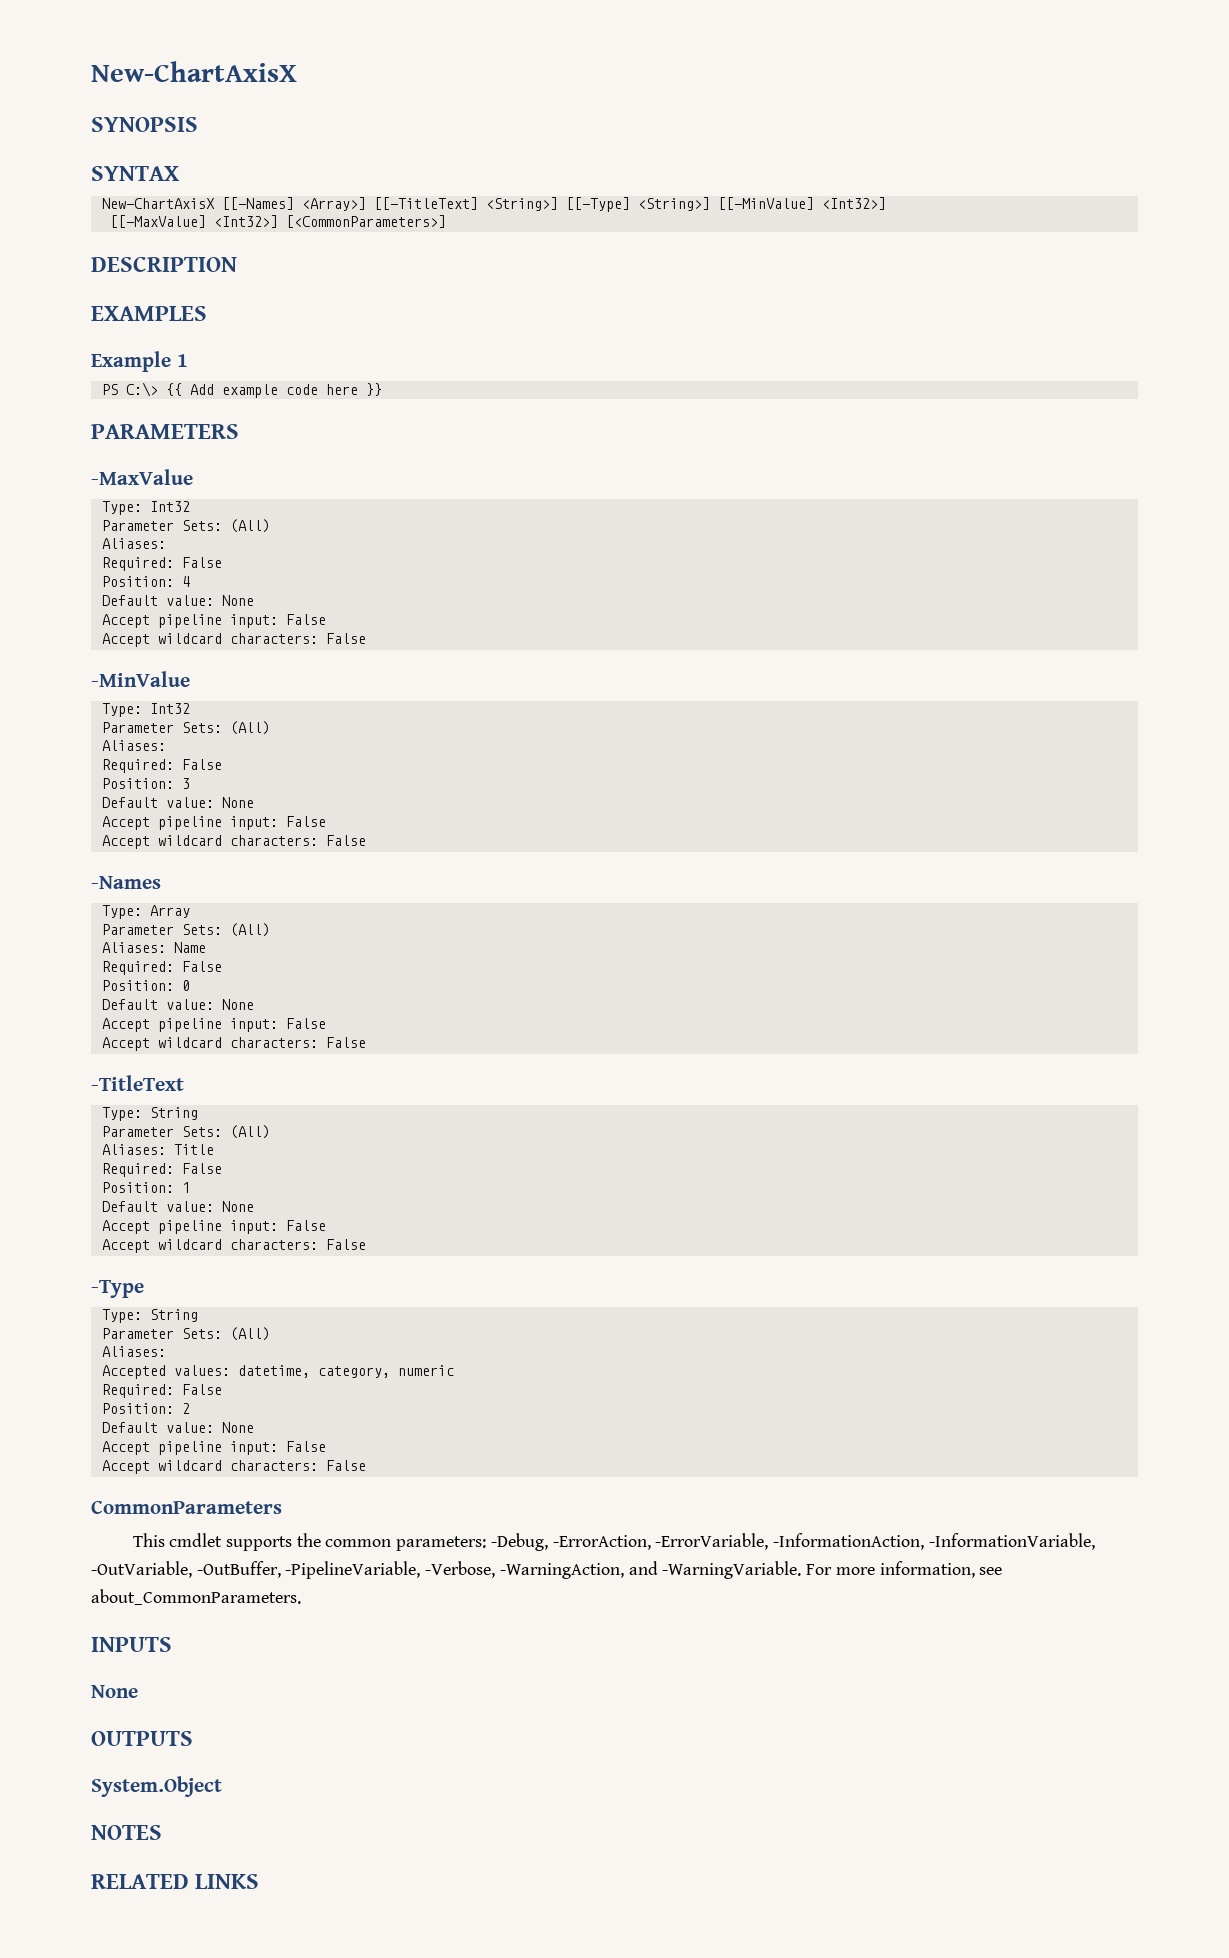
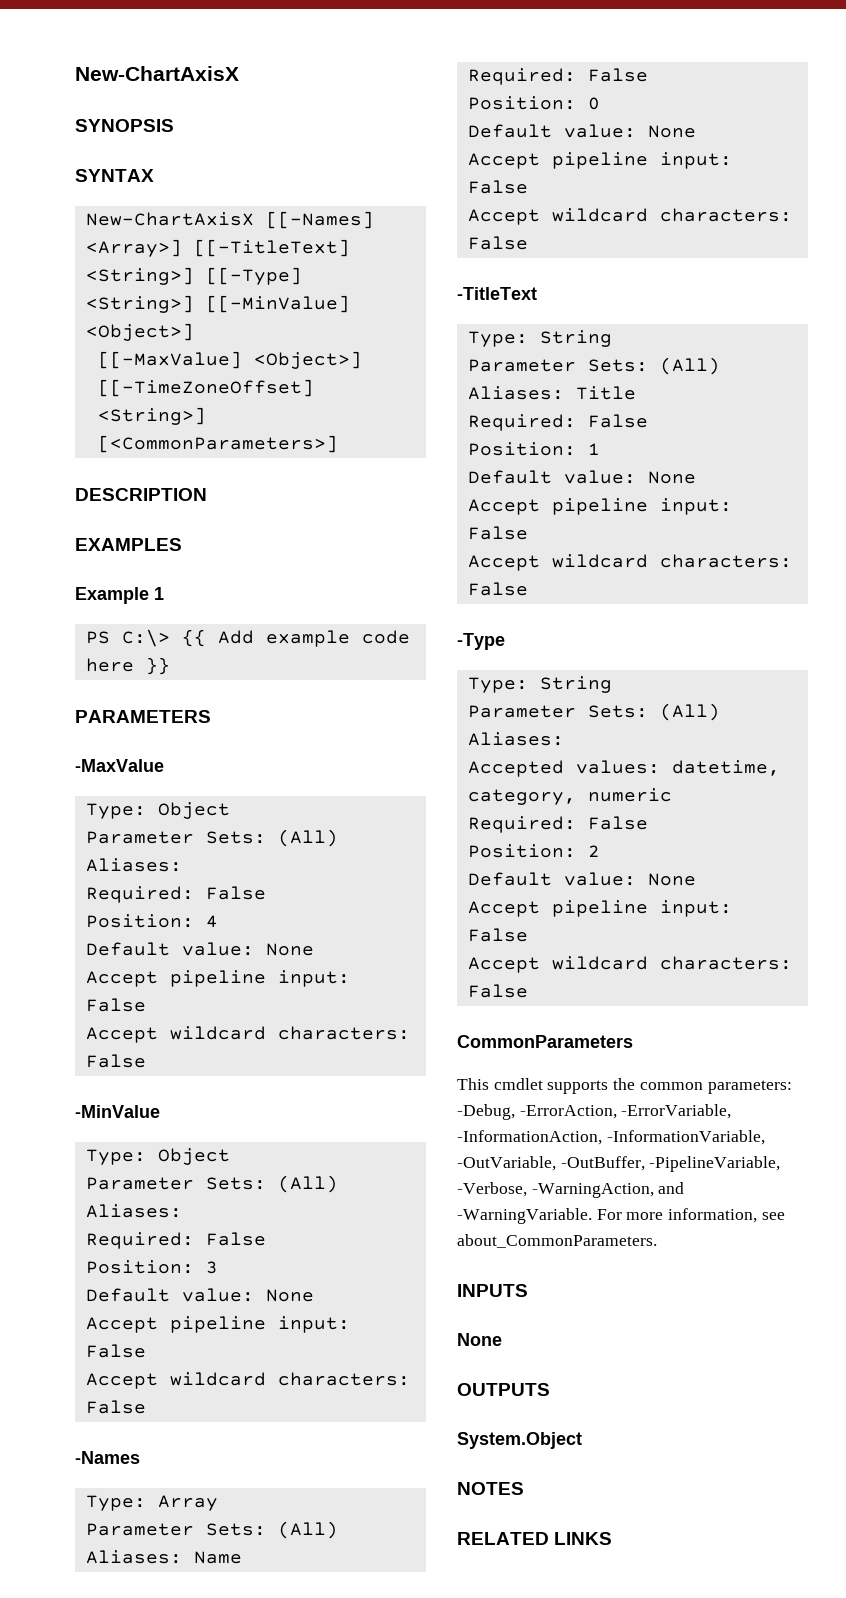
- New-ChartAxisX [[-Names] <Array>] [[-TitleText] <String>] [[-Type] <String>] [[-MinValue] <Int32>]
+ New-ChartAxisX [[-Names] <Array>] [[-TitleText] <String>] [[-Type] <String>] [[-MinValue] <Object>]
- [[-MaxValue] <Int32>] [<CommonParameters>]
+ [[-MaxValue] <Object>] [[-TimeZoneOffset] <String>] [<CommonParameters>]
  -MaxValue
- Type: Int32
+ Type: Object
  -MinValue
- Type: Int32
+ Type: Object

